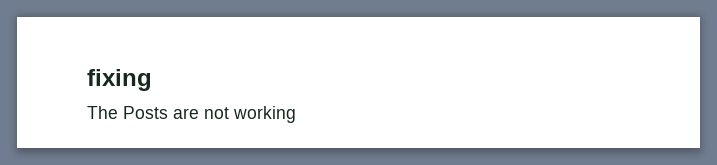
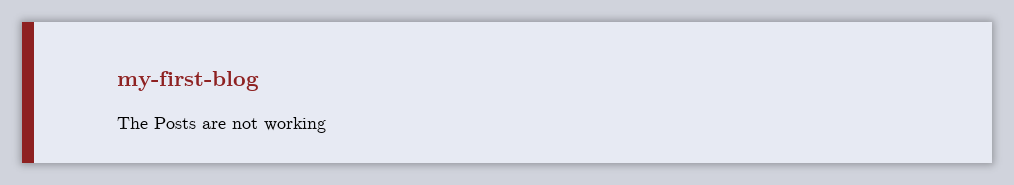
- fixing
+ my-first-blog

